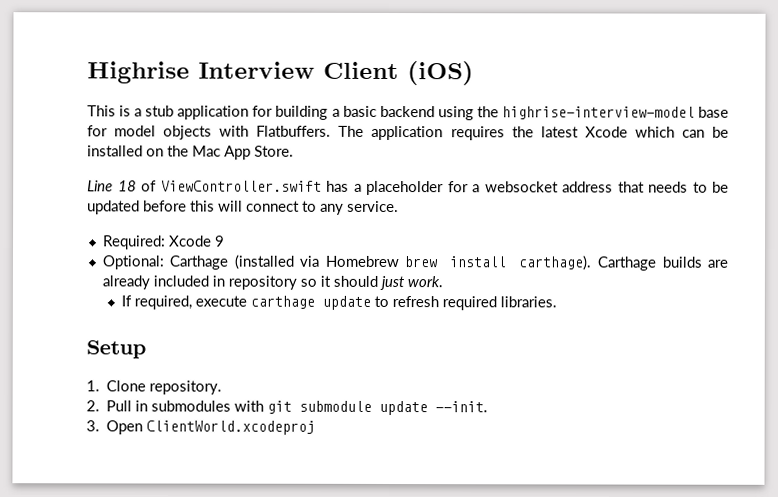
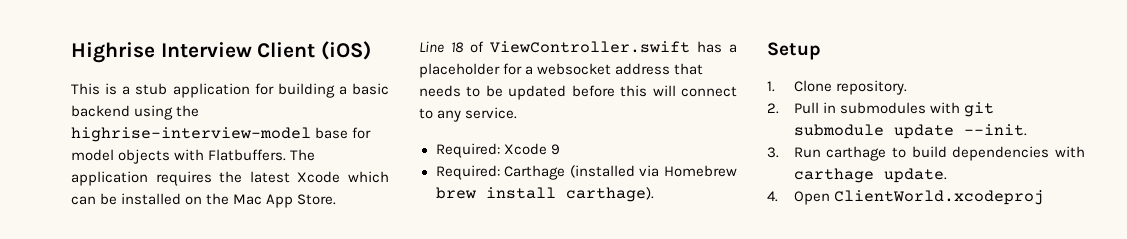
- Optional: Carthage (installed via Homebrew brew install carthage). Carthage builds are already included in repository so it should just work.
- If required, execute carthage update to refresh required libraries.
+ Required: Carthage (installed via Homebrew brew install carthage).
- 3. Open ClientWorld.xcodeproj
+ 3. Run carthage to build dependencies with carthage update.
+ 4. Open ClientWorld.xcodeproj

